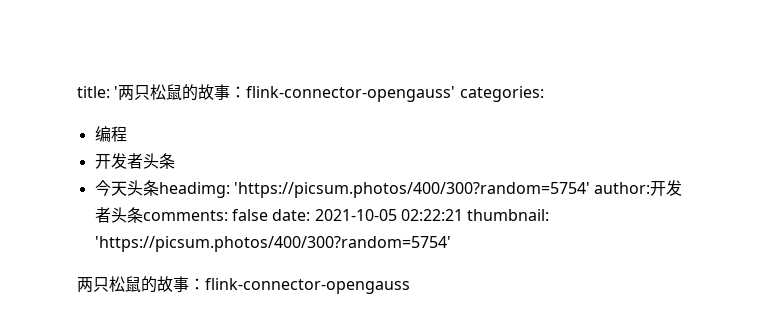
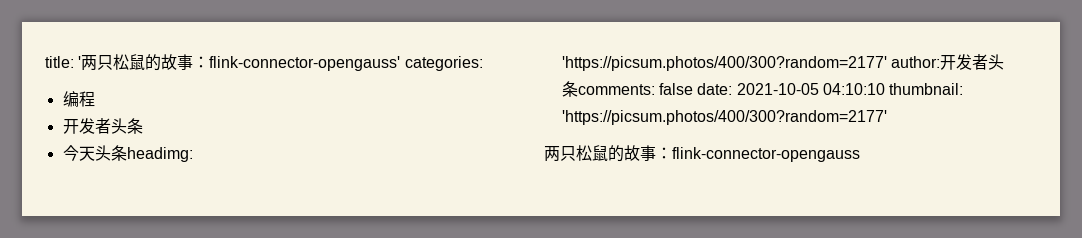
- 今天头条headimg: 'https://picsum.photos/400/300?random=5754' author:开发者头条comments: false date: 2021-10-05 02:22:21 thumbnail: 'https://picsum.photos/400/300?random=5754'
+ 今天头条headimg: 'https://picsum.photos/400/300?random=2177' author:开发者头条comments: false date: 2021-10-05 04:10:10 thumbnail: 'https://picsum.photos/400/300?random=2177'

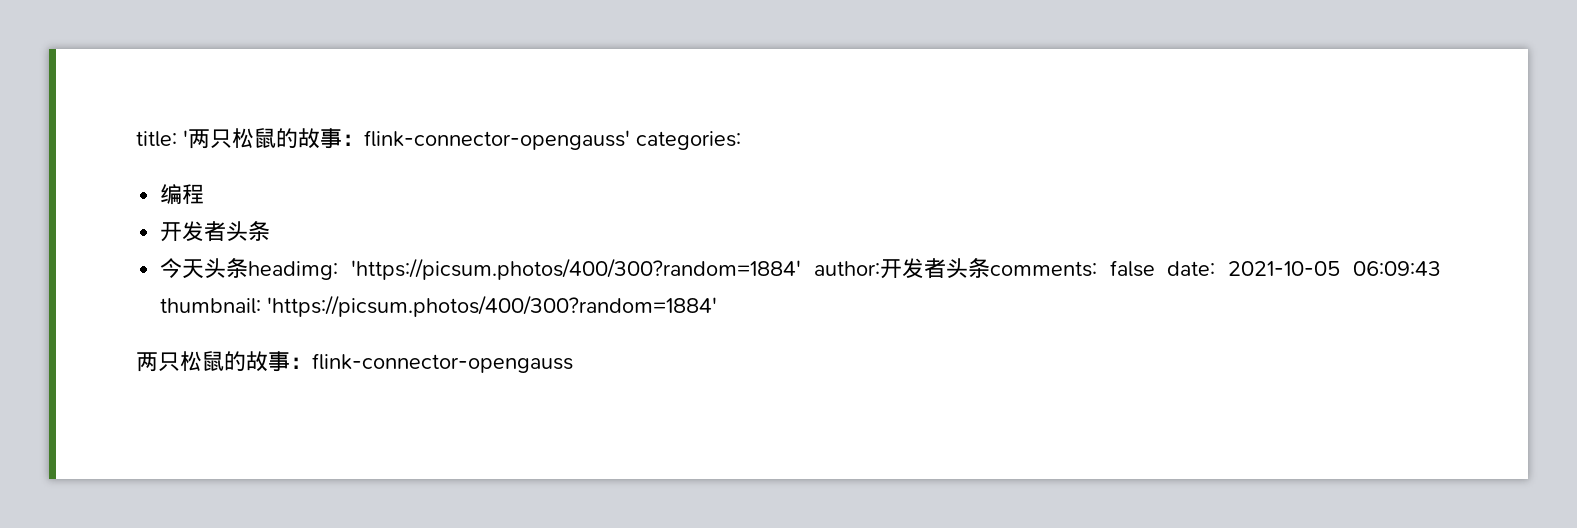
- 今天头条headimg: 'https://picsum.photos/400/300?random=2177' author:开发者头条comments: false date: 2021-10-05 04:10:10 thumbnail: 'https://picsum.photos/400/300?random=2177'
+ 今天头条headimg: 'https://picsum.photos/400/300?random=1884' author:开发者头条comments: false date: 2021-10-05 06:09:43 thumbnail: 'https://picsum.photos/400/300?random=1884'

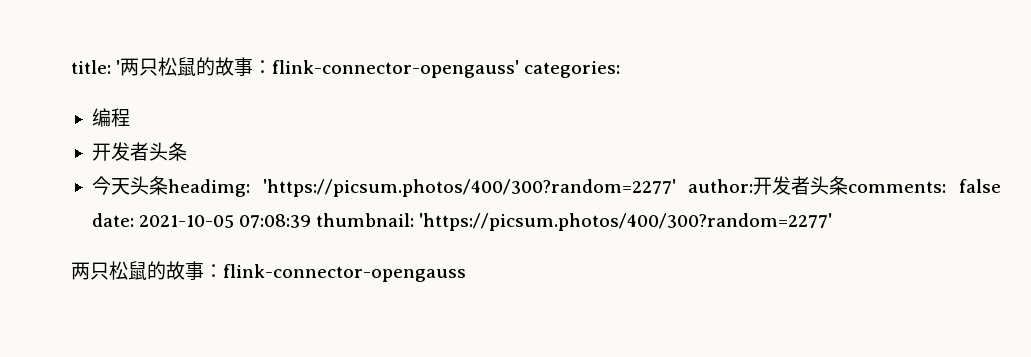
- 今天头条headimg: 'https://picsum.photos/400/300?random=1884' author:开发者头条comments: false date: 2021-10-05 06:09:43 thumbnail: 'https://picsum.photos/400/300?random=1884'
+ 今天头条headimg: 'https://picsum.photos/400/300?random=2277' author:开发者头条comments: false date: 2021-10-05 07:08:39 thumbnail: 'https://picsum.photos/400/300?random=2277'

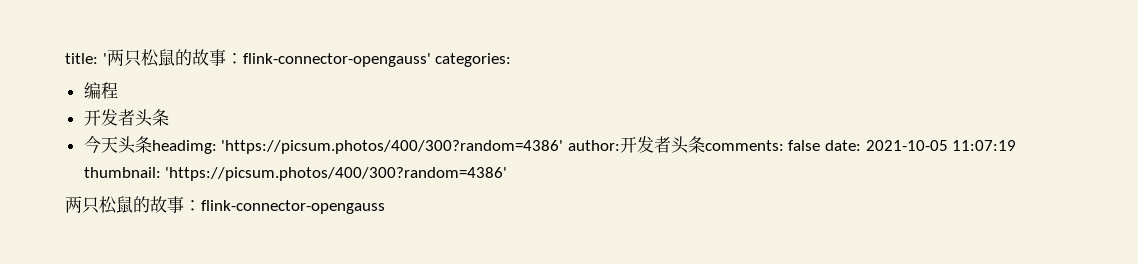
- 今天头条headimg: 'https://picsum.photos/400/300?random=2277' author:开发者头条comments: false date: 2021-10-05 07:08:39 thumbnail: 'https://picsum.photos/400/300?random=2277'
+ 今天头条headimg: 'https://picsum.photos/400/300?random=4386' author:开发者头条comments: false date: 2021-10-05 11:07:19 thumbnail: 'https://picsum.photos/400/300?random=4386'

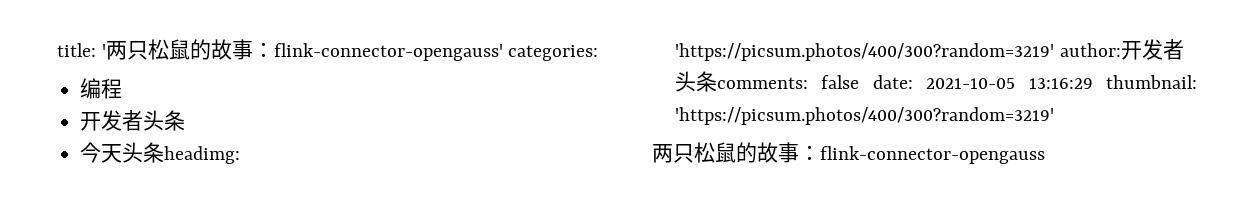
- 今天头条headimg: 'https://picsum.photos/400/300?random=4386' author:开发者头条comments: false date: 2021-10-05 11:07:19 thumbnail: 'https://picsum.photos/400/300?random=4386'
+ 今天头条headimg: 'https://picsum.photos/400/300?random=3219' author:开发者头条comments: false date: 2021-10-05 13:16:29 thumbnail: 'https://picsum.photos/400/300?random=3219'

